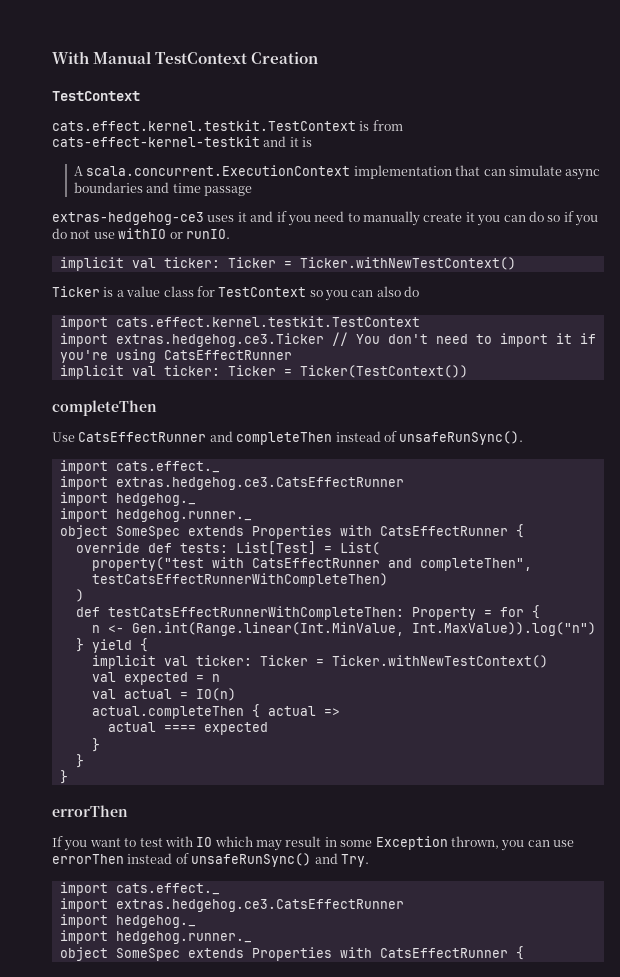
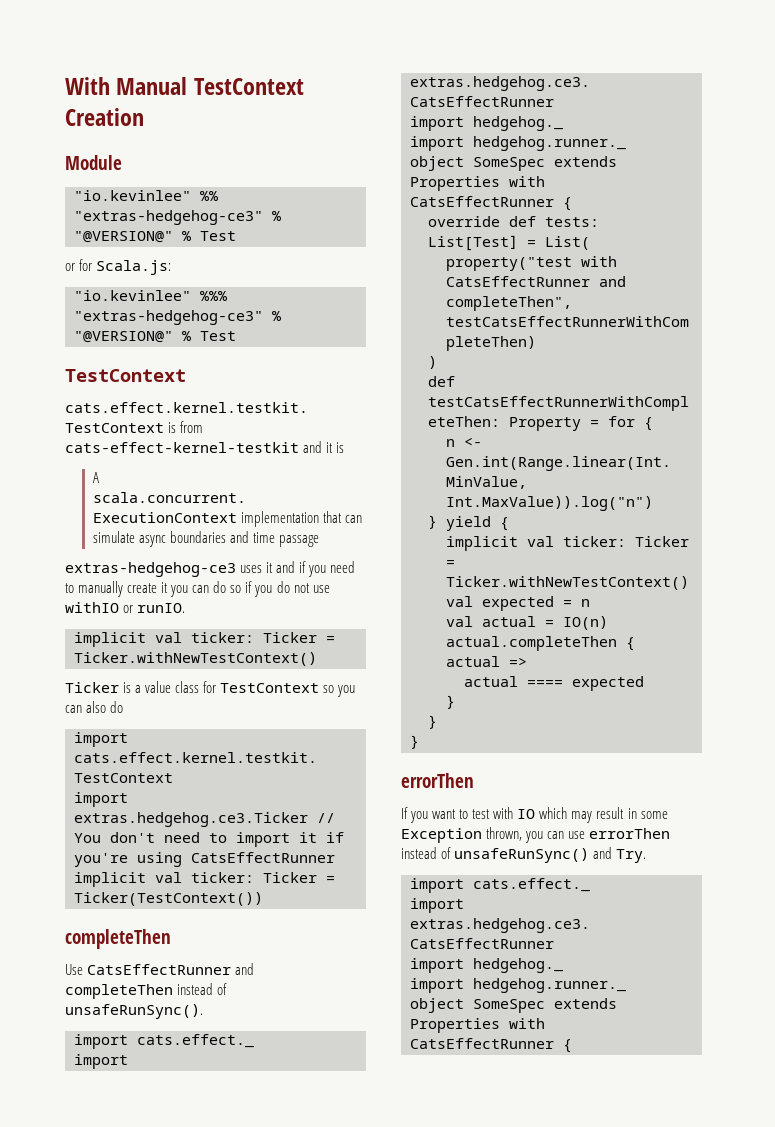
+ Module
+ "io.kevinlee" %% "extras-hedgehog-ce3" % "@VERSION@" % Test
+ or for Scala.js:
+ "io.kevinlee" %%% "extras-hedgehog-ce3" % "@VERSION@" % Test

